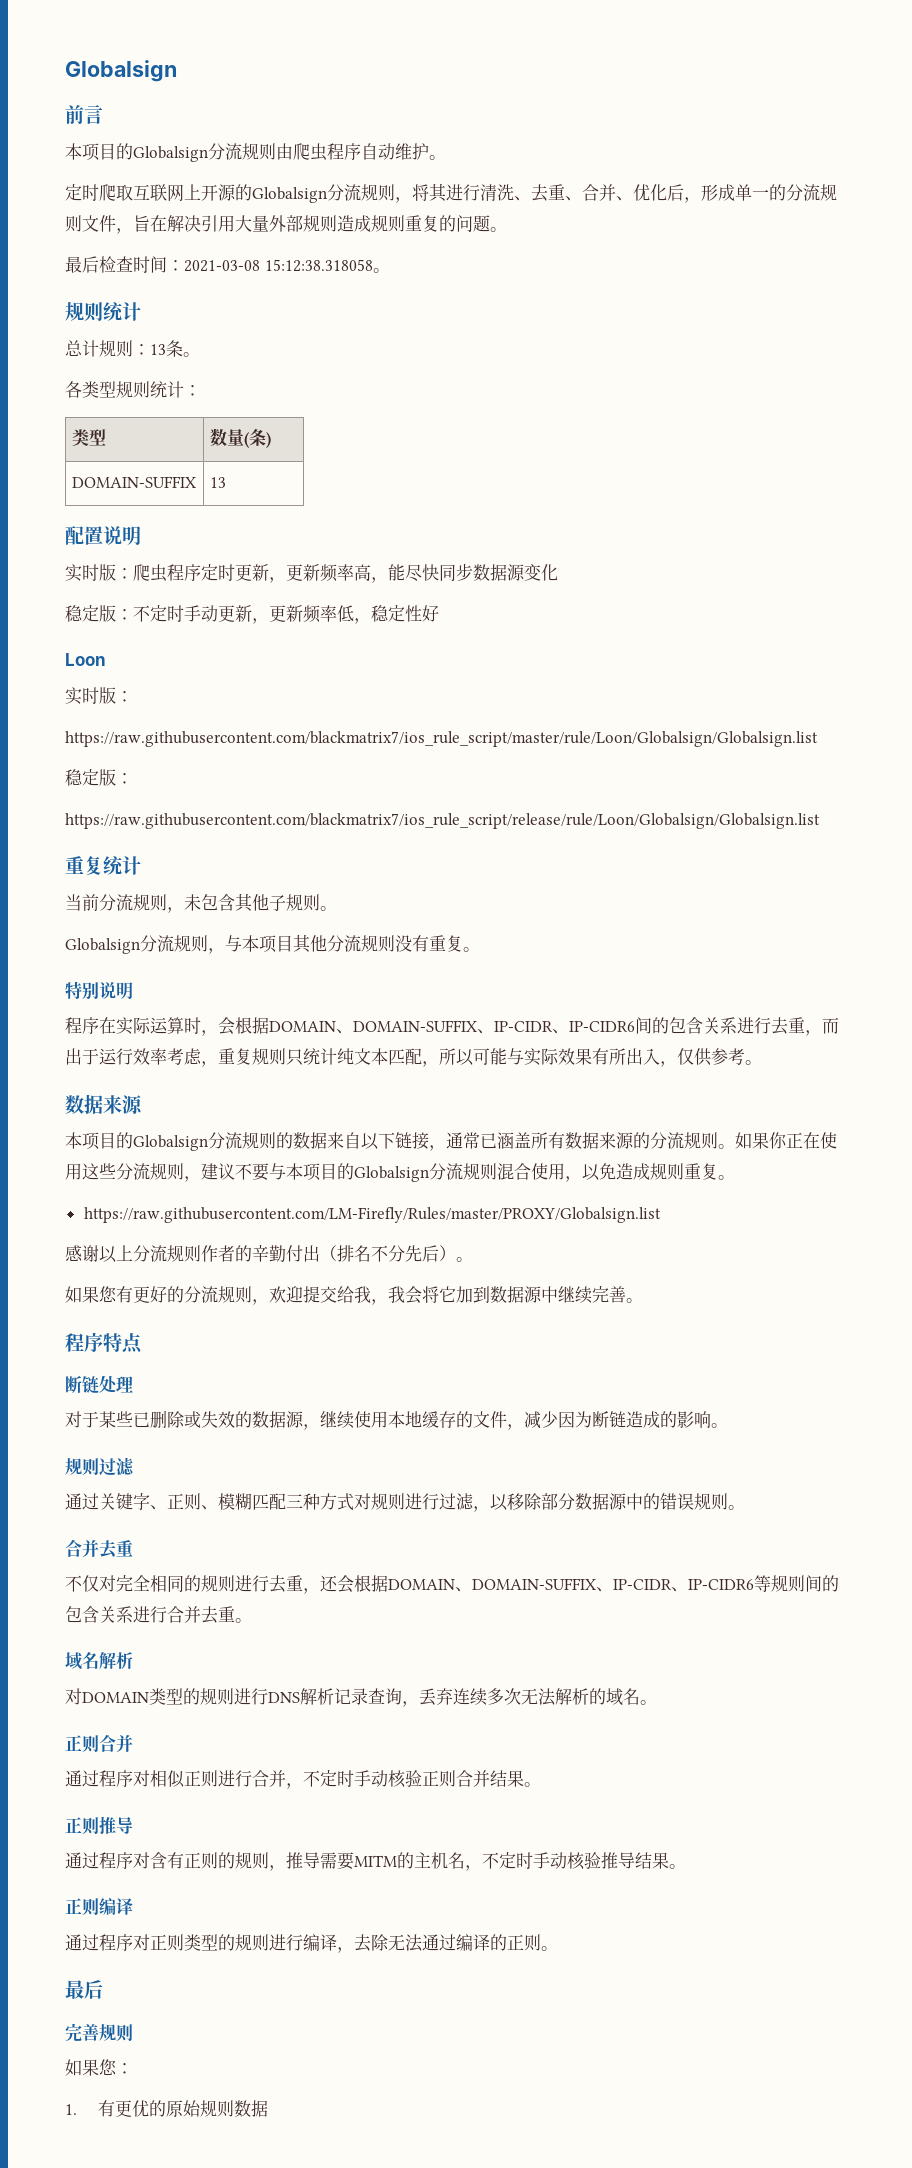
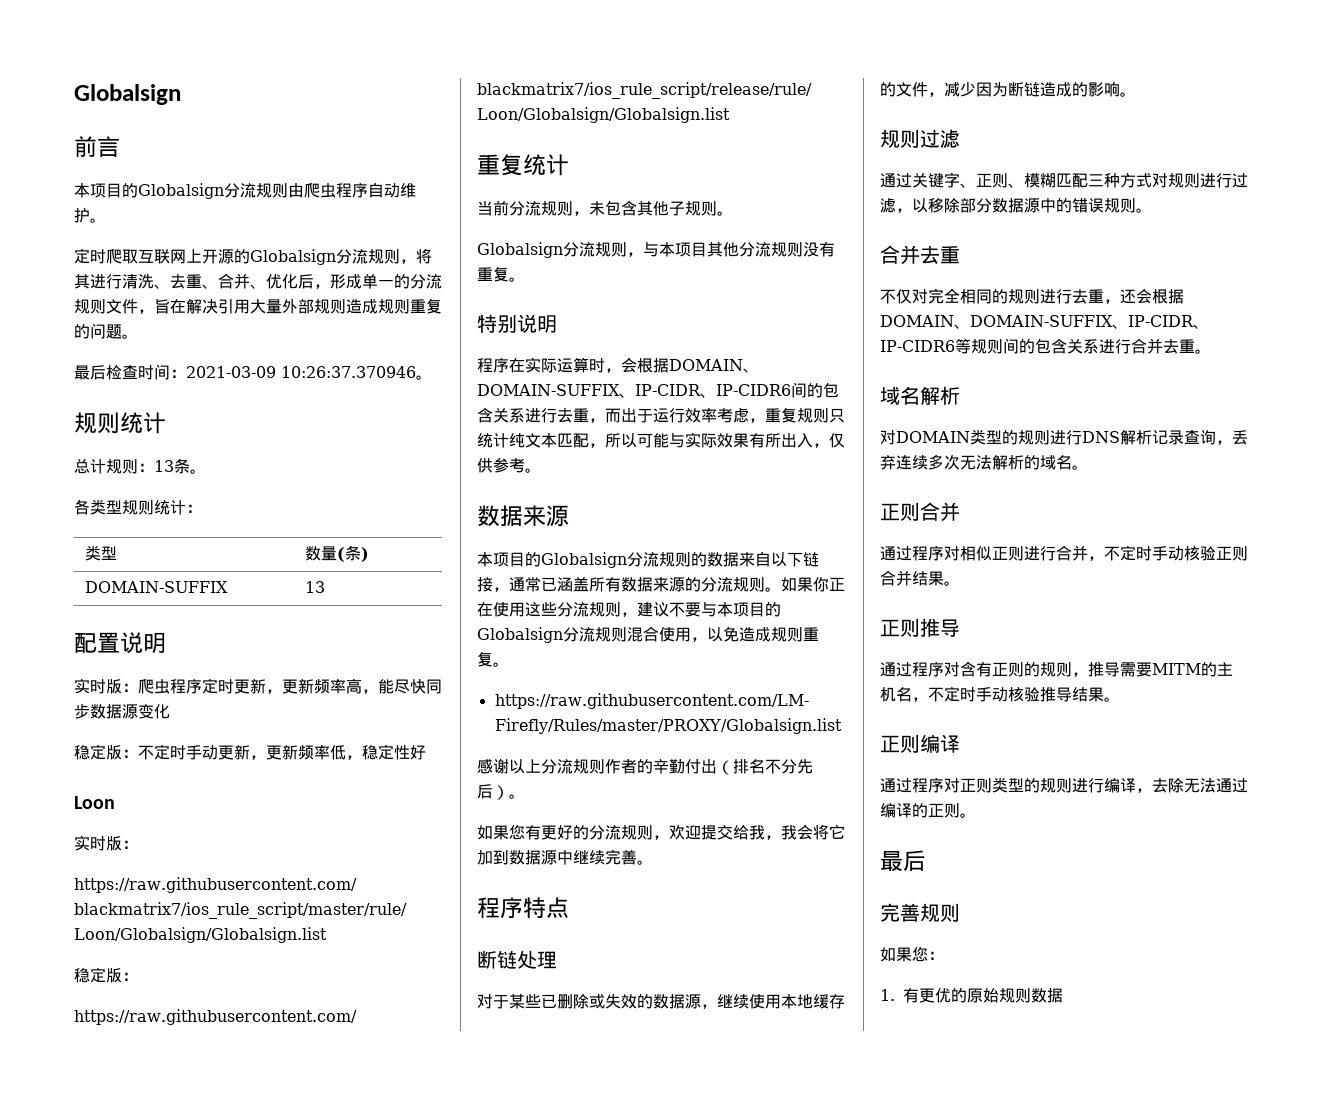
- 最后检查时间：2021-03-08 15:12:38.318058。
+ 最后检查时间：2021-03-09 10:26:37.370946。

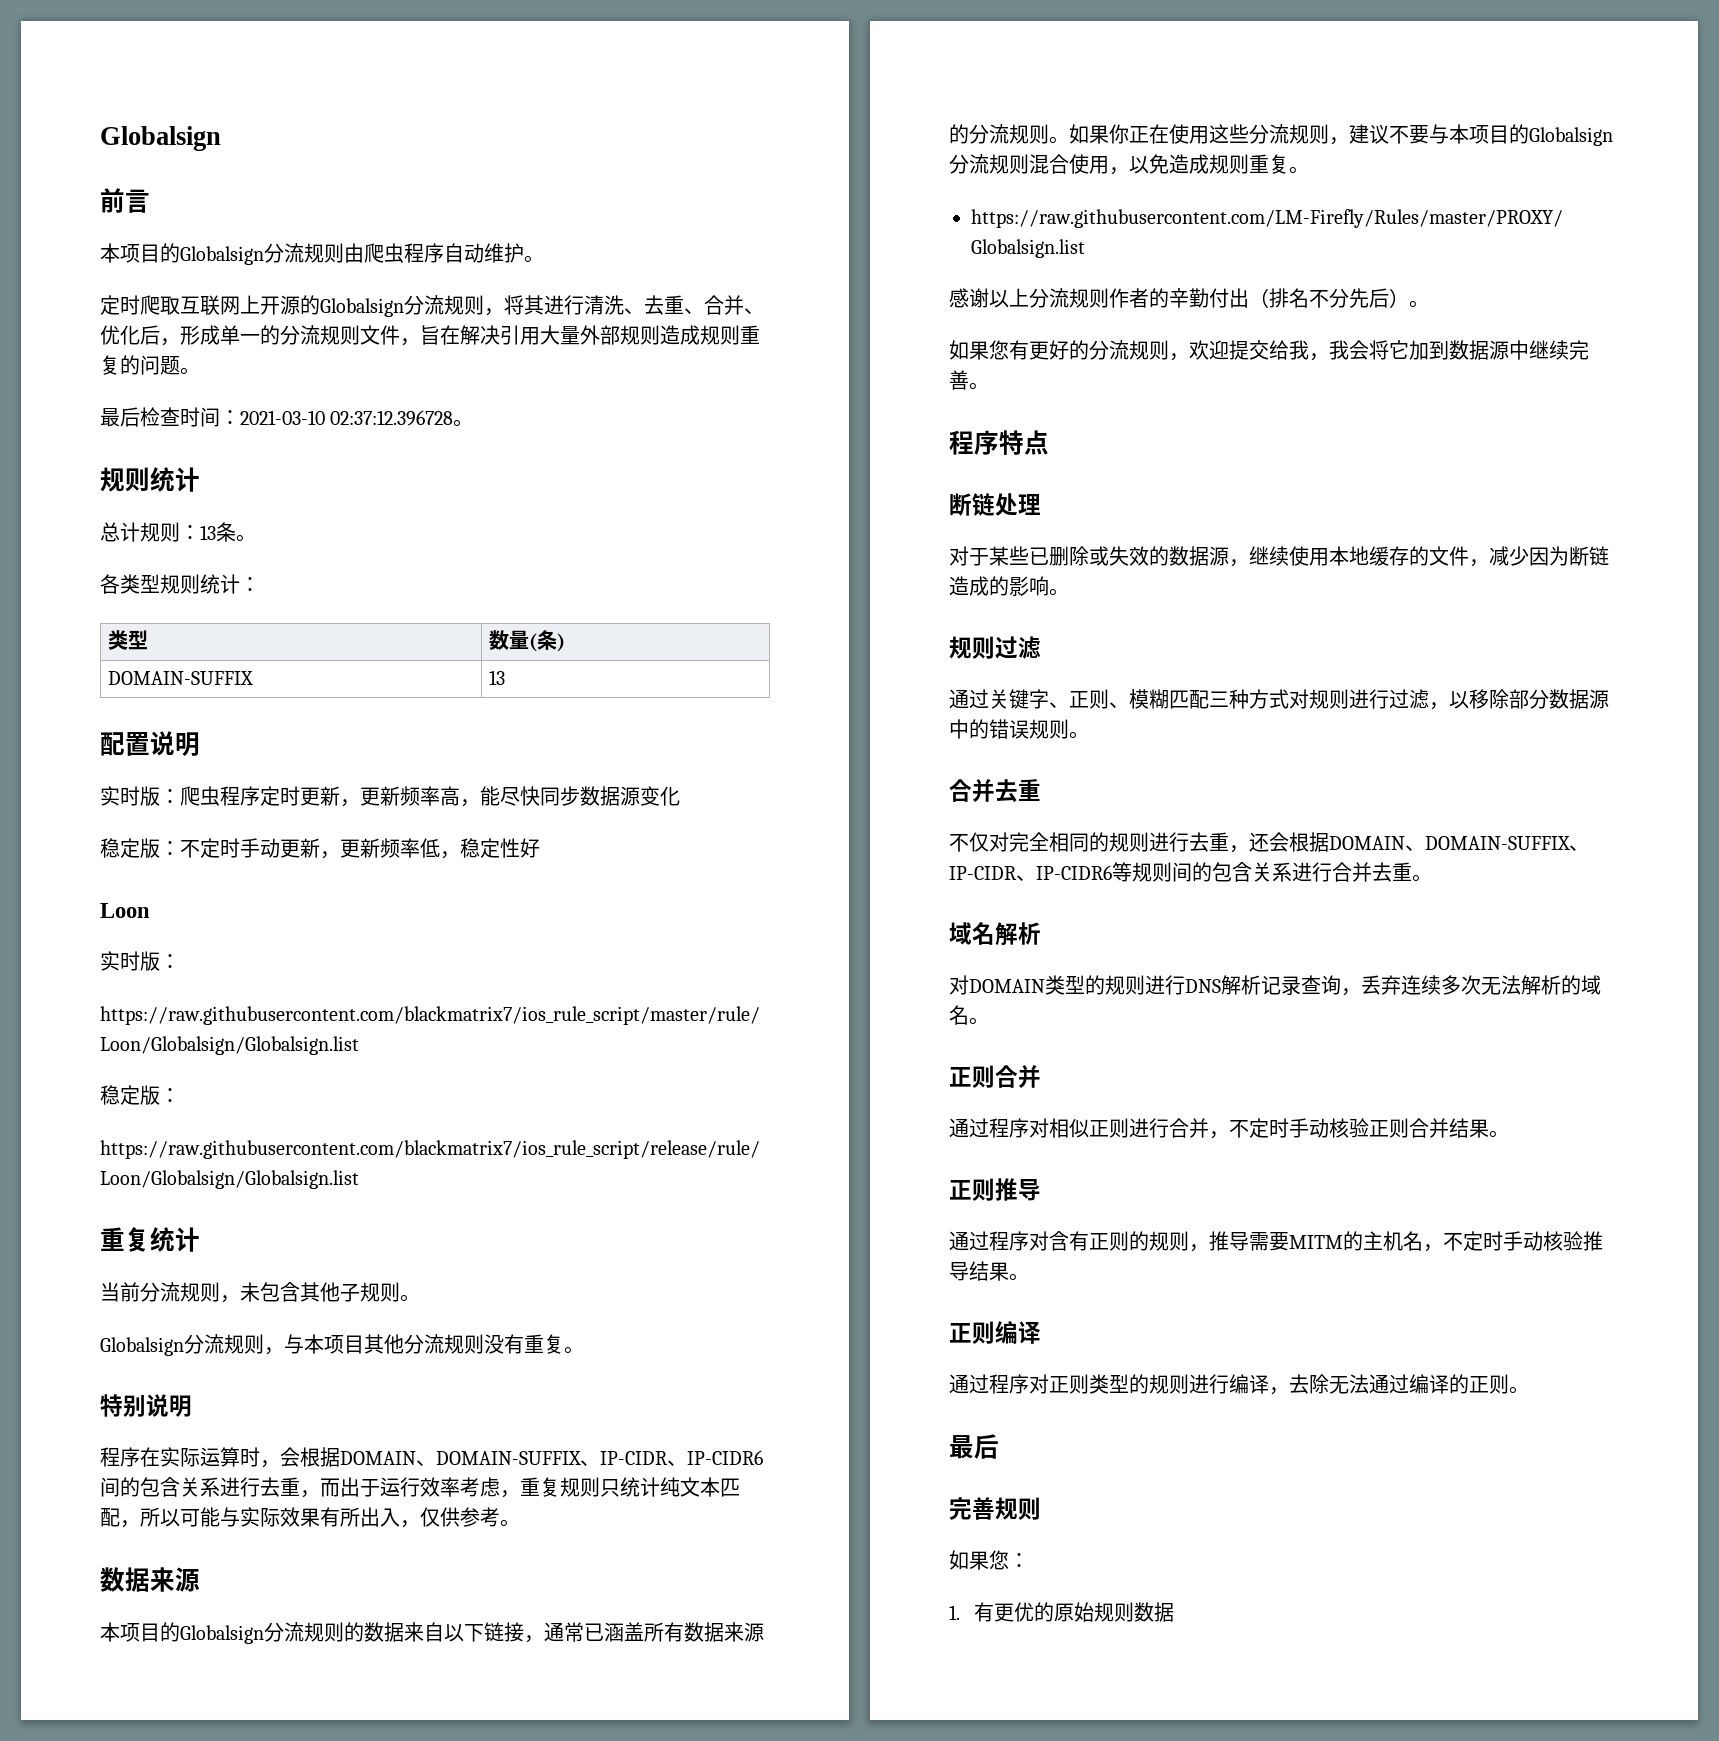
- 最后检查时间：2021-03-09 10:26:37.370946。
+ 最后检查时间：2021-03-10 02:37:12.396728。

